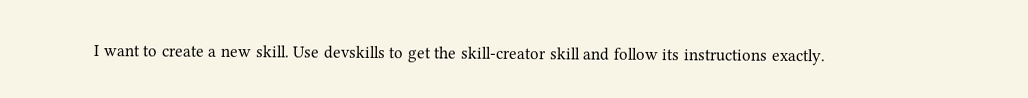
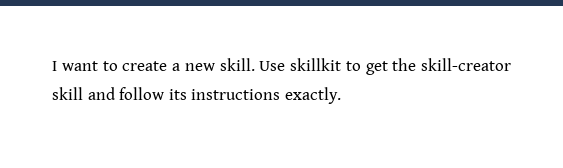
- Use devskills to get the skill-creator skill and follow its instructions exactly.
+ Use skillkit to get the skill-creator skill and follow its instructions exactly.

